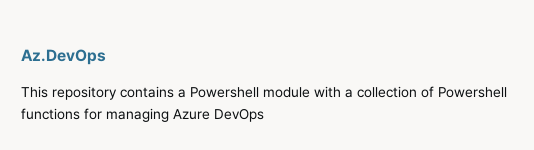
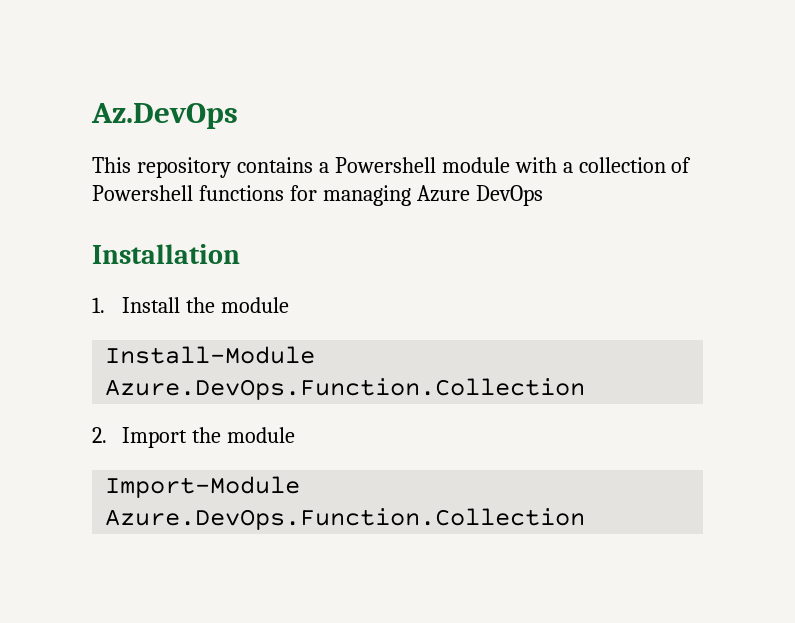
+ Installation
+ 1. Install the module
+ Install-Module Azure.DevOps.Function.Collection
+ 2. Import the module
+ Import-Module Azure.DevOps.Function.Collection

